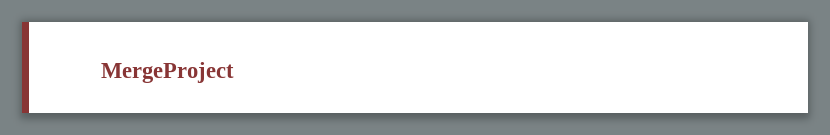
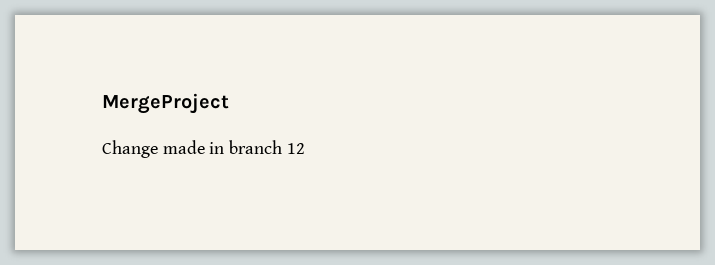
+ Change made in branch 12

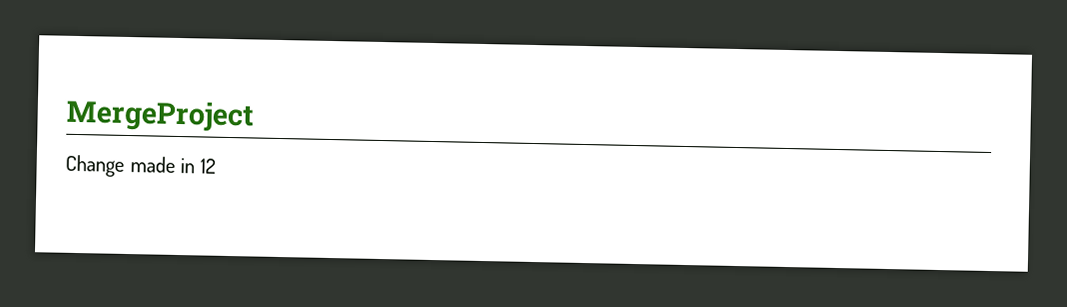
- Change made in branch 12
+ Change made in 12

